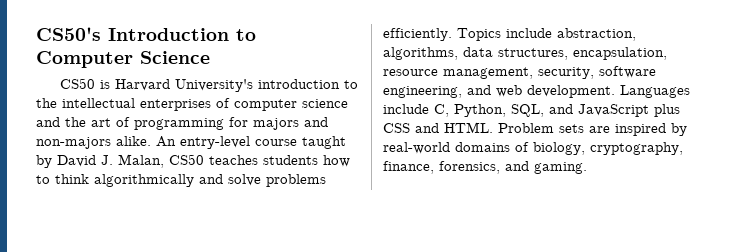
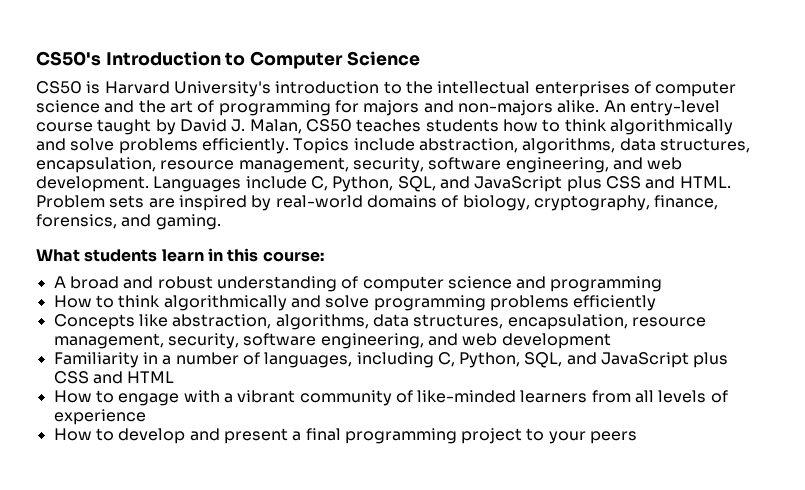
+ What students learn in this course:
+ A broad and robust understanding of computer science and programming
+ How to think algorithmically and solve programming problems efficiently
+ Concepts like abstraction, algorithms, data structures, encapsulation, resource management, security, software engineering, and web development
+ Familiarity in a number of languages, including C, Python, SQL, and JavaScript plus CSS and HTML
+ How to engage with a vibrant community of like-minded learners from all levels of experience
+ How to develop and present a final programming project to your peers

